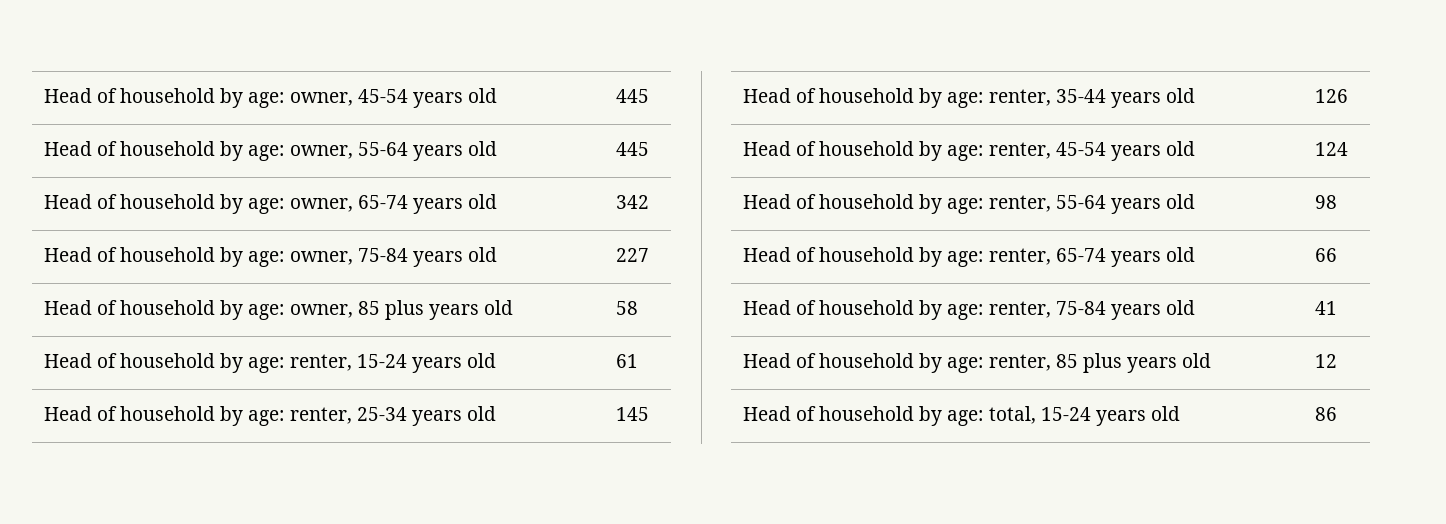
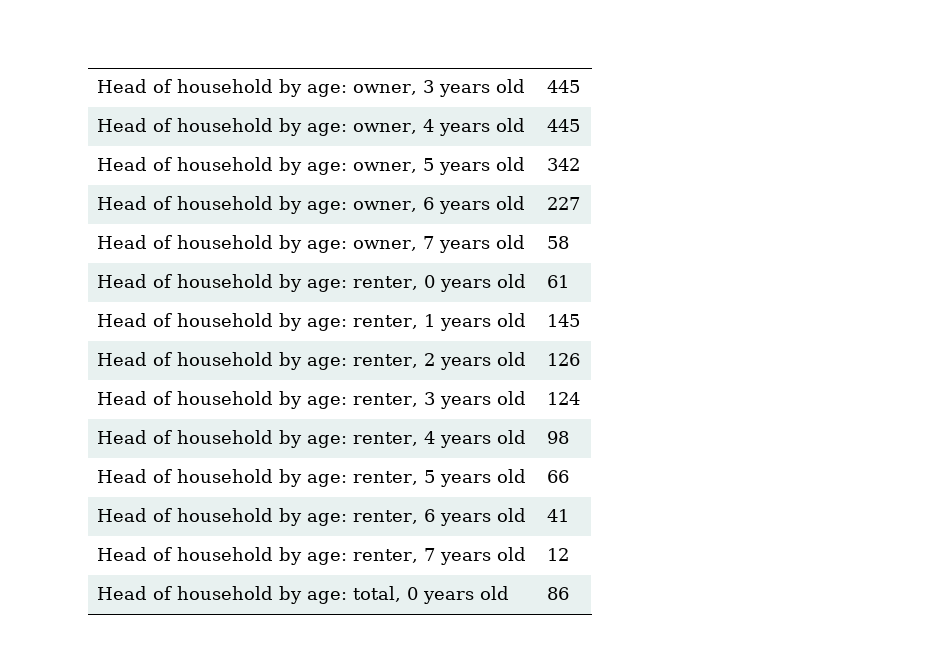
- Head of household by age: owner, 45-54 years old | 445
- Head of household by age: owner, 55-64 years old | 445
- Head of household by age: owner, 65-74 years old | 342
+ Head of household by age: owner, 3 years old | 445
+ Head of household by age: owner, 4 years old | 445
+ Head of household by age: owner, 5 years old | 342
- Head of household by age: owner, 75-84 years old | 227
+ Head of household by age: owner, 6 years old | 227
- Head of household by age: owner, 85 plus years old | 58
+ Head of household by age: owner, 7 years old | 58
- Head of household by age: renter, 15-24 years old | 61
+ Head of household by age: renter, 0 years old | 61
- Head of household by age: renter, 25-34 years old | 145
+ Head of household by age: renter, 1 years old | 145
- Head of household by age: renter, 35-44 years old | 126
+ Head of household by age: renter, 2 years old | 126
- Head of household by age: renter, 45-54 years old | 124
+ Head of household by age: renter, 3 years old | 124
- Head of household by age: renter, 55-64 years old | 98
+ Head of household by age: renter, 4 years old | 98
- Head of household by age: renter, 65-74 years old | 66
+ Head of household by age: renter, 5 years old | 66
- Head of household by age: renter, 75-84 years old | 41
+ Head of household by age: renter, 6 years old | 41
- Head of household by age: renter, 85 plus years old | 12
+ Head of household by age: renter, 7 years old | 12
- Head of household by age: total, 15-24 years old | 86
+ Head of household by age: total, 0 years old | 86

